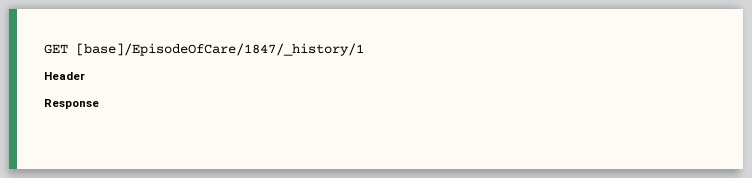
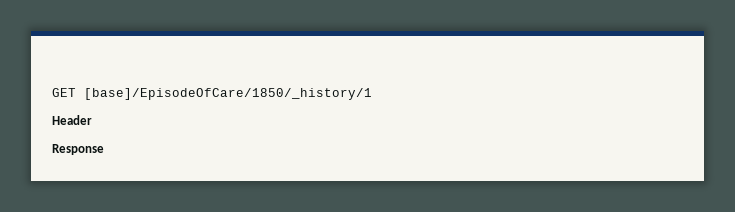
- GET [base]/EpisodeOfCare/1847/_history/1
+ GET [base]/EpisodeOfCare/1850/_history/1

